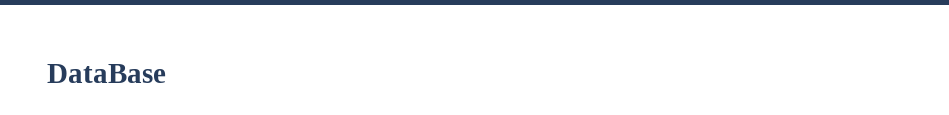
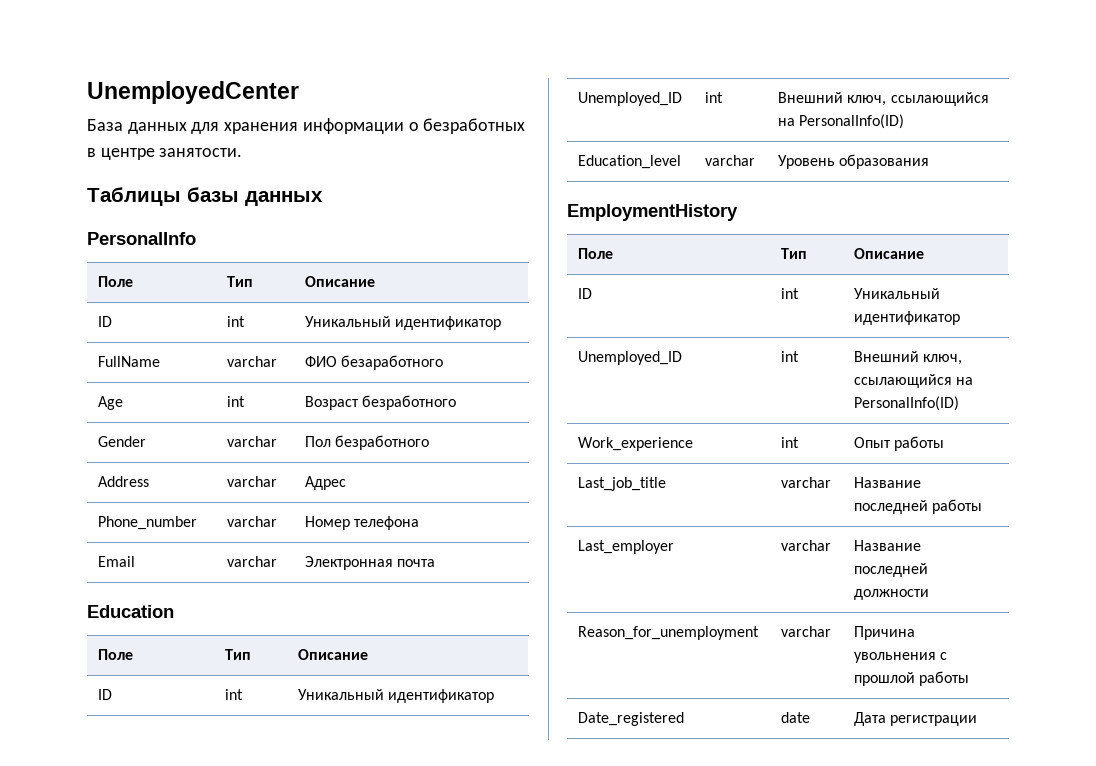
- DataBase
+ UnemployedCenter
+ База данных для хранения информации о безработных в центре занятости.
+ Таблицы базы данных
+ PersonalInfo
+ Поле | Тип | Описание
+ ID | int | Уникальный идентификатор
+ FullName | varchar | ФИО безаработного
+ Age | int | Возраст безработного
+ Gender | varchar | Пол безработного
+ Address | varchar | Адрес
+ Phone_number | varchar | Номер телефона
+ Email | varchar | Электронная почта
+ Education
+ Поле | Тип | Описание
+ ID | int | Уникальный идентификатор
+ Unemployed_ID | int | Внешний ключ, ссылающийся на PersonalInfo(ID)
+ Education_level | varchar | Уровень образования
+ EmploymentHistory
+ Поле | Тип | Описание
+ ID | int | Уникальный идентификатор
+ Unemployed_ID | int | Внешний ключ, ссылающийся на PersonalInfo(ID)
+ Work_experience | int | Опыт работы
+ Last_job_title | varchar | Название последней работы
+ Last_employer | varchar | Название последней должности
+ Reason_for_unemployment | varchar | Причина увольнения с прошлой работы
+ Date_registered | date | Дата регистрации

